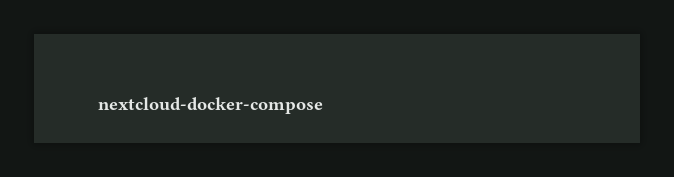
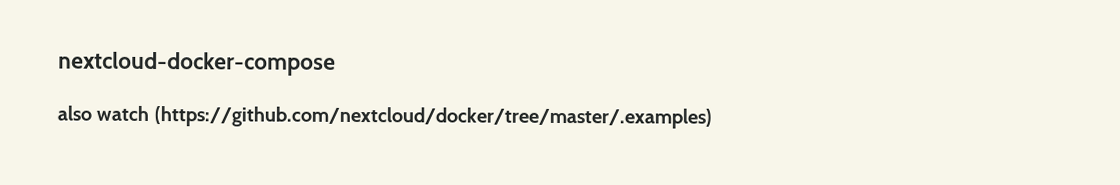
+ also watch (https://github.com/nextcloud/docker/tree/master/.examples)

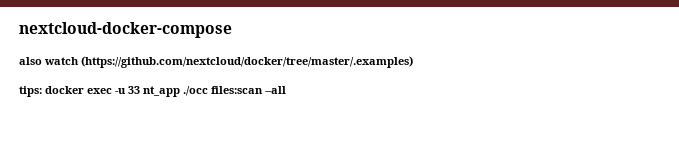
+ tips: docker exec -u 33 nt_app ./occ files:scan --all

